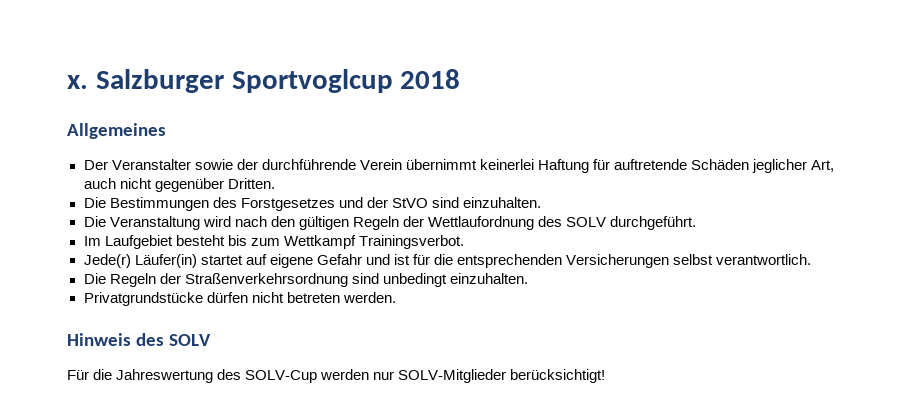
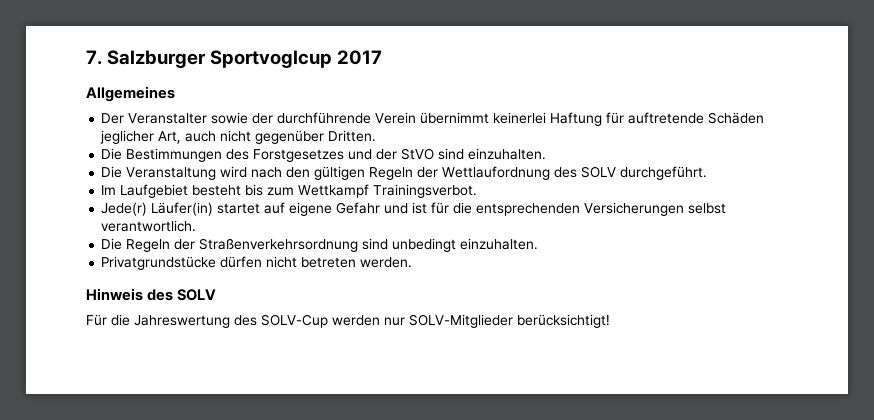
- x. Salzburger Sportvoglcup 2018
+ 7. Salzburger Sportvoglcup 2017

